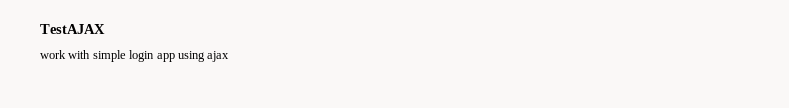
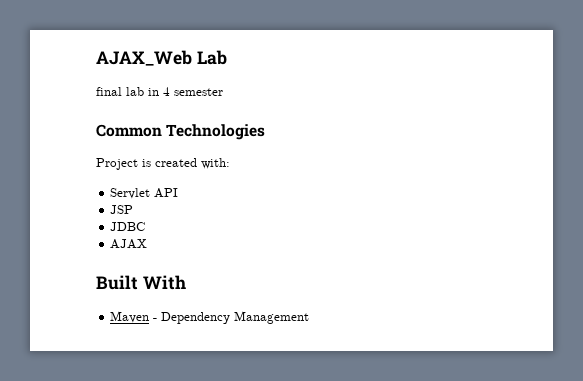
- TestAJAX
- work with simple login app using ajax
+ AJAX_Web Lab
+ final lab in 4 semester
+ Common Technologies
+ Project is created with:
+ Servlet API
+ JSP
+ JDBC
+ AJAX
+ Built With
+ Maven - Dependency Management

